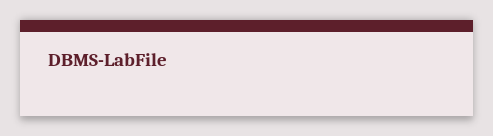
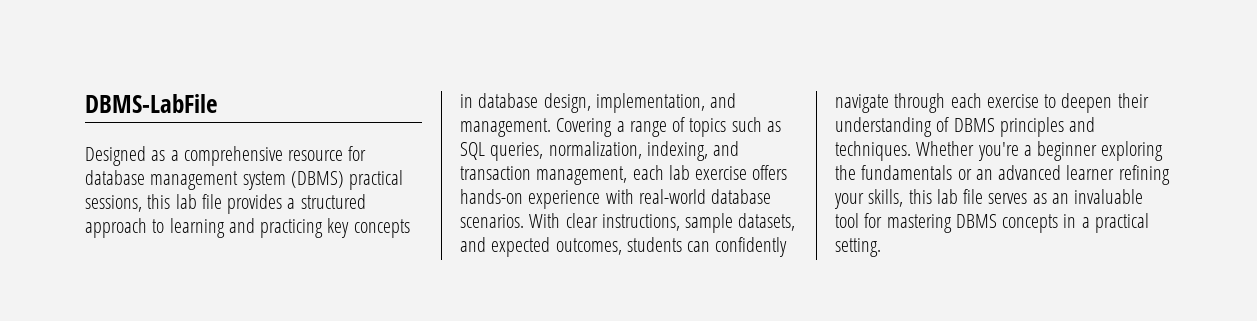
+ Designed as a comprehensive resource for database management system (DBMS) practical sessions, this lab file provides a structured approach to learning and practicing key concepts in database design, implementation, and management. Covering a range of topics such as SQL queries, normalization, indexing, and transaction management, each lab exercise offers hands-on experience with real-world database scenarios. With clear instructions, sample datasets, and expected outcomes, students can confidently navigate through each exercise to deepen their understanding of DBMS principles and techniques. Whether you're a beginner exploring the fundamentals or an advanced learner refining your skills, this lab file serves as an invaluable tool for mastering DBMS concepts in a practical setting.

